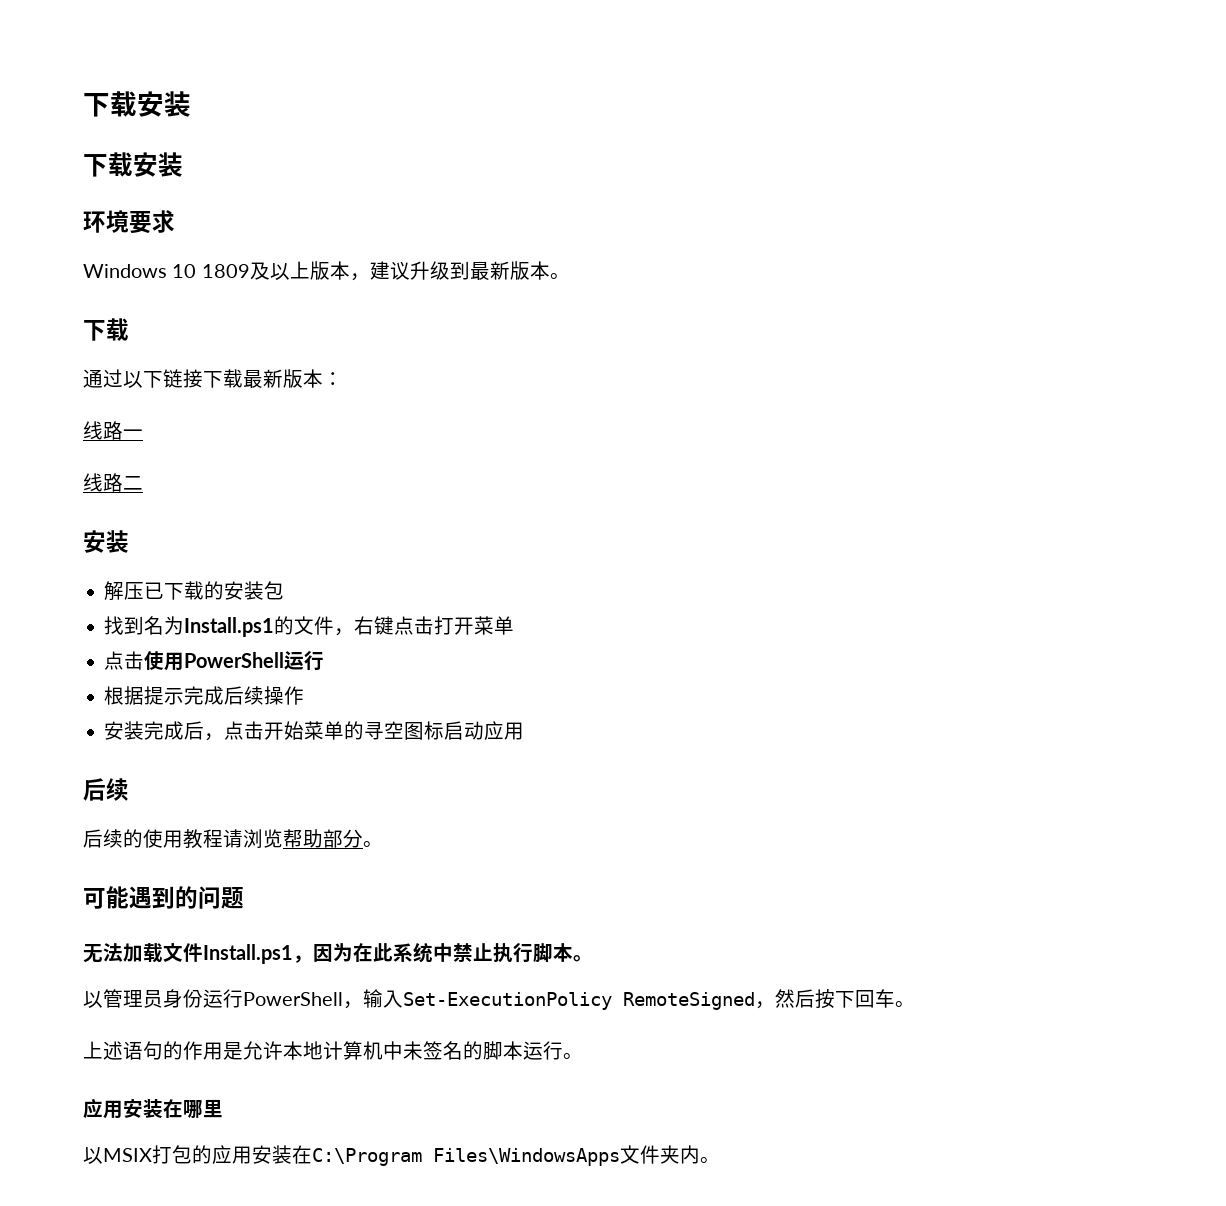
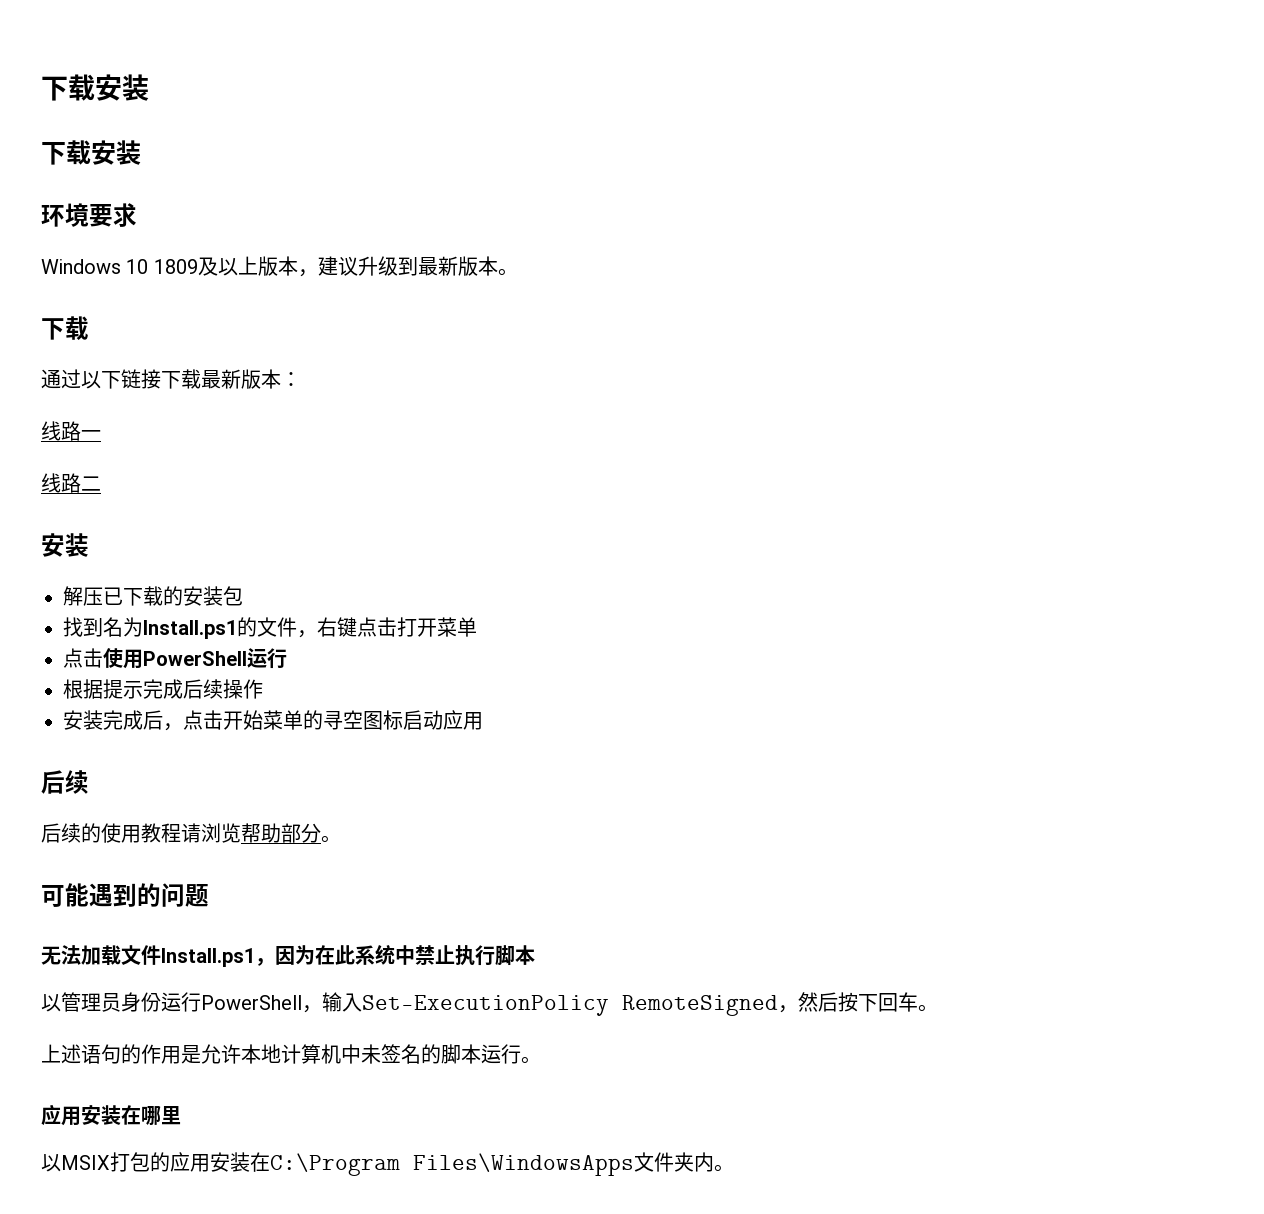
- 无法加载文件Install.ps1，因为在此系统中禁止执行脚本。
+ 无法加载文件Install.ps1，因为在此系统中禁止执行脚本

